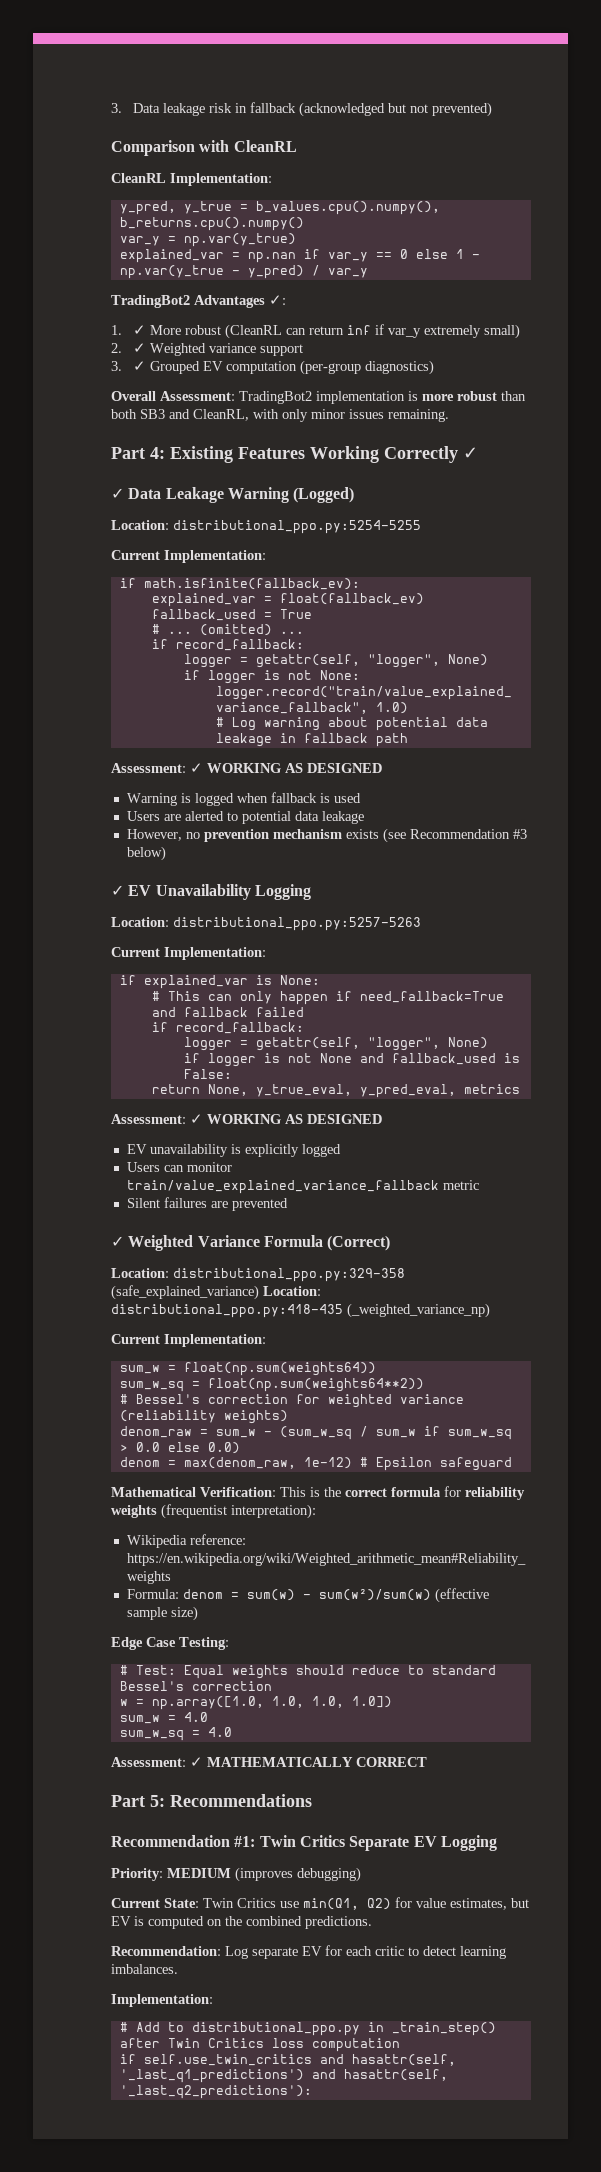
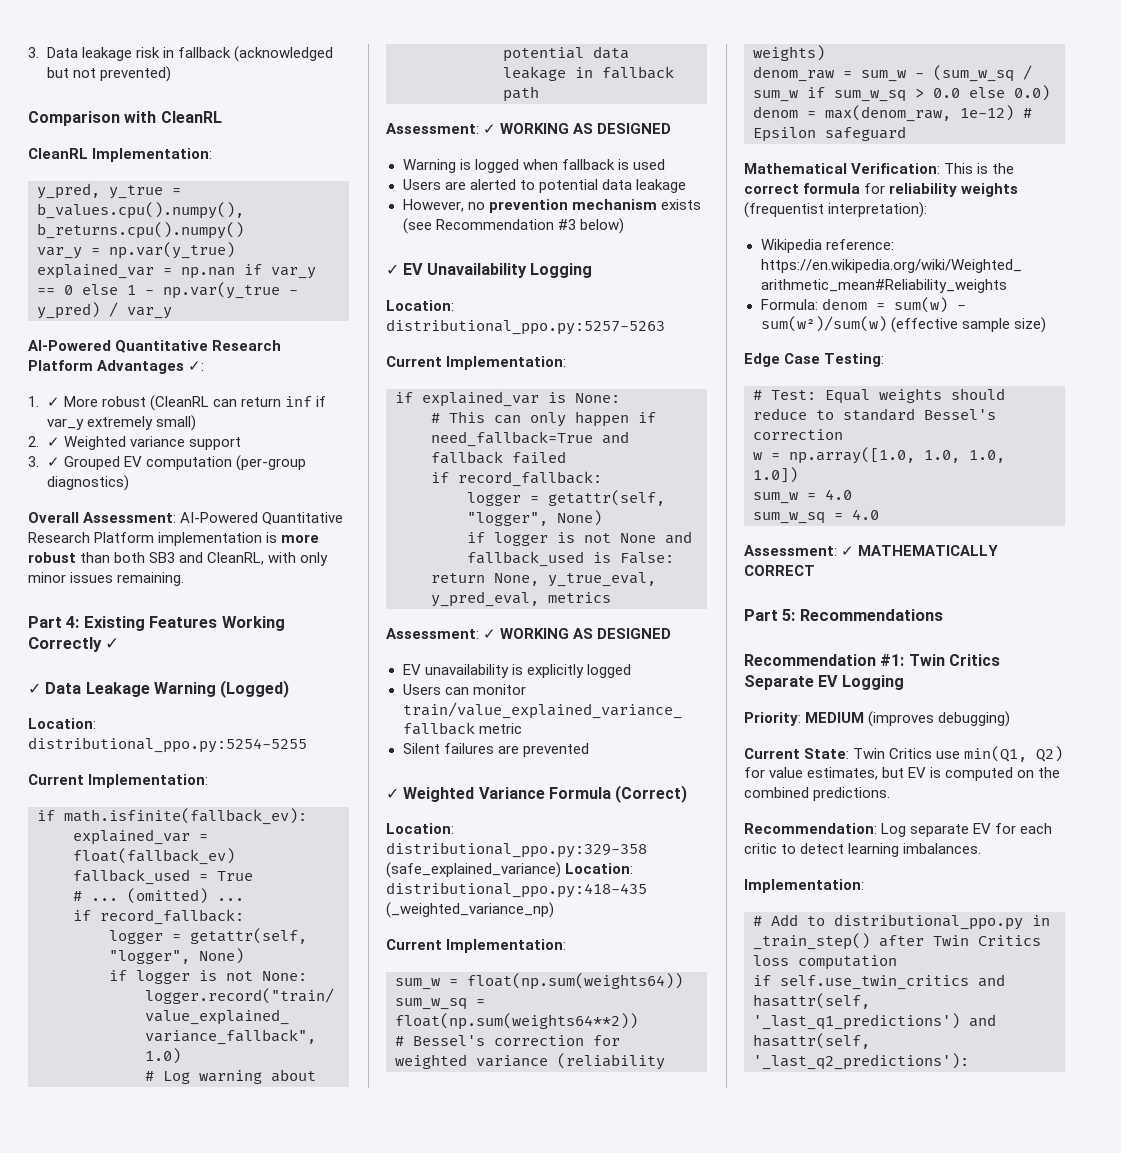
- TradingBot2 Advantages ✓:
+ AI-Powered Quantitative Research Platform Advantages ✓:
- Overall Assessment: TradingBot2 implementation is more robust than both SB3 and CleanRL, with only minor issues remaining.
+ Overall Assessment: AI-Powered Quantitative Research Platform implementation is more robust than both SB3 and CleanRL, with only minor issues remaining.

